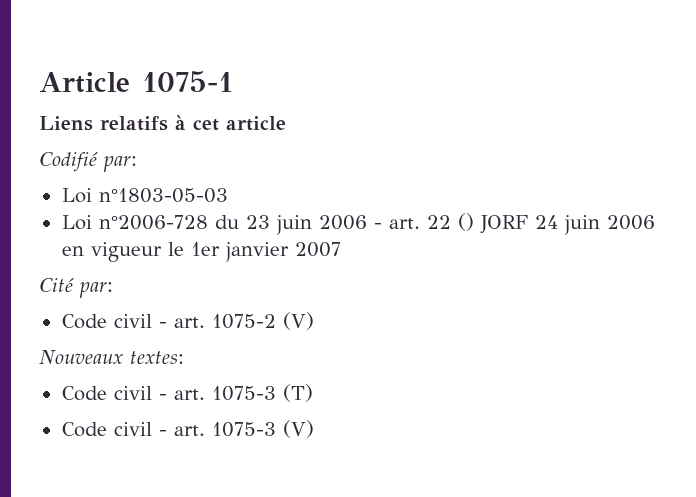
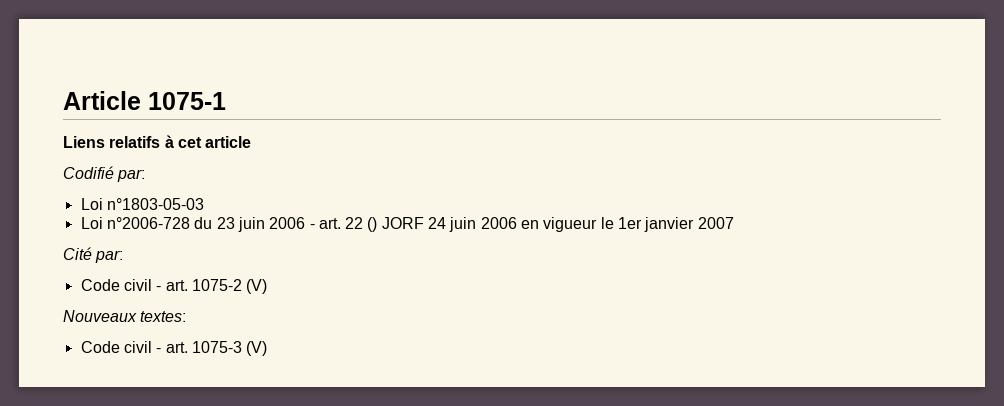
- Code civil - art. 1075-3 (T)

